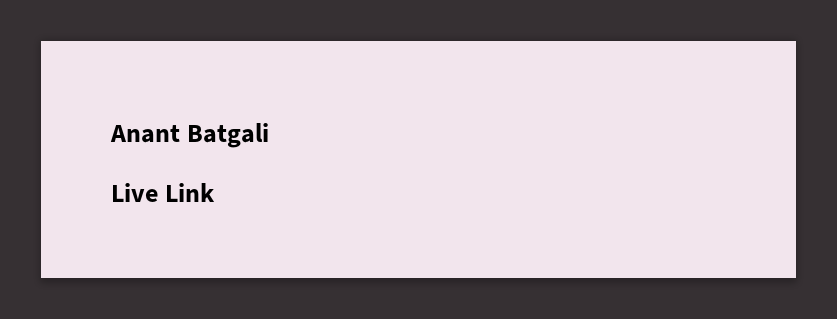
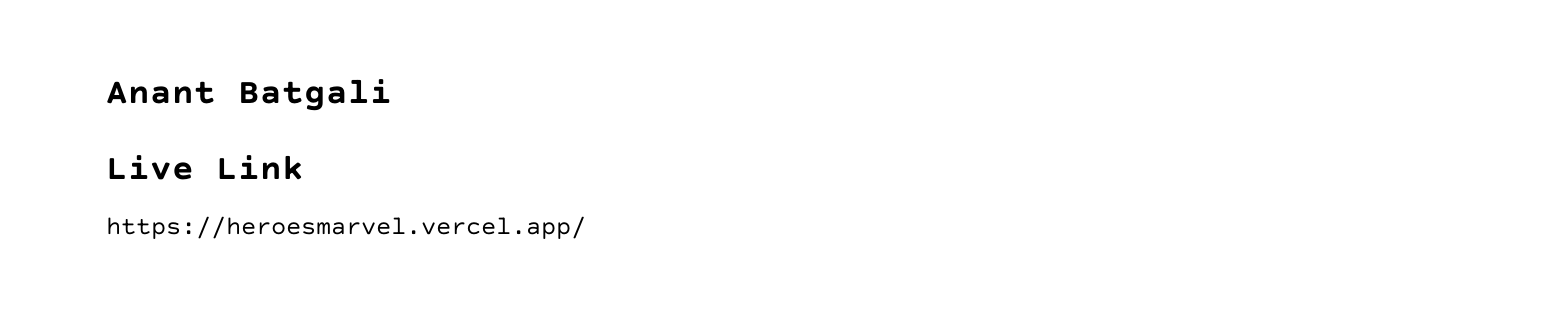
+ https://heroesmarvel.vercel.app/

